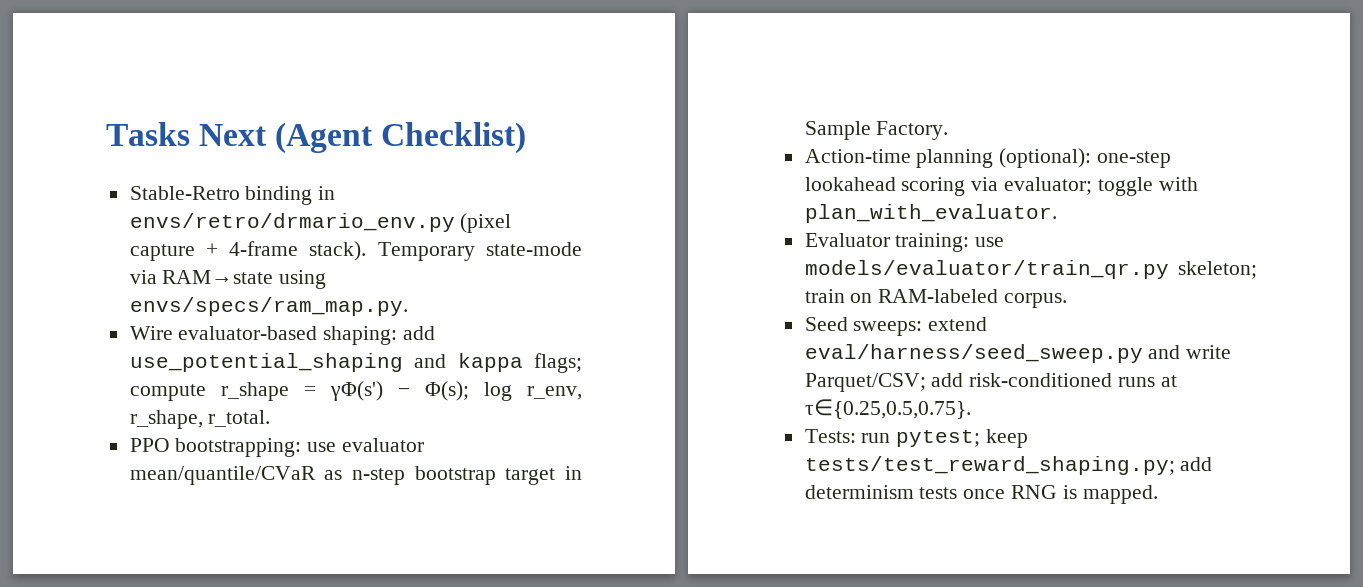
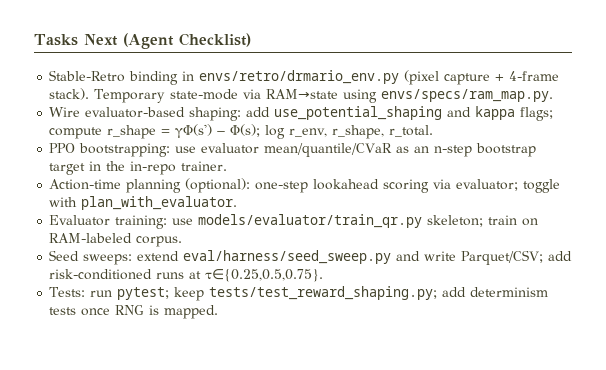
- PPO bootstrapping: use evaluator mean/quantile/CVaR as n-step bootstrap target in Sample Factory.
+ PPO bootstrapping: use evaluator mean/quantile/CVaR as an n-step bootstrap target in the in-repo trainer.

